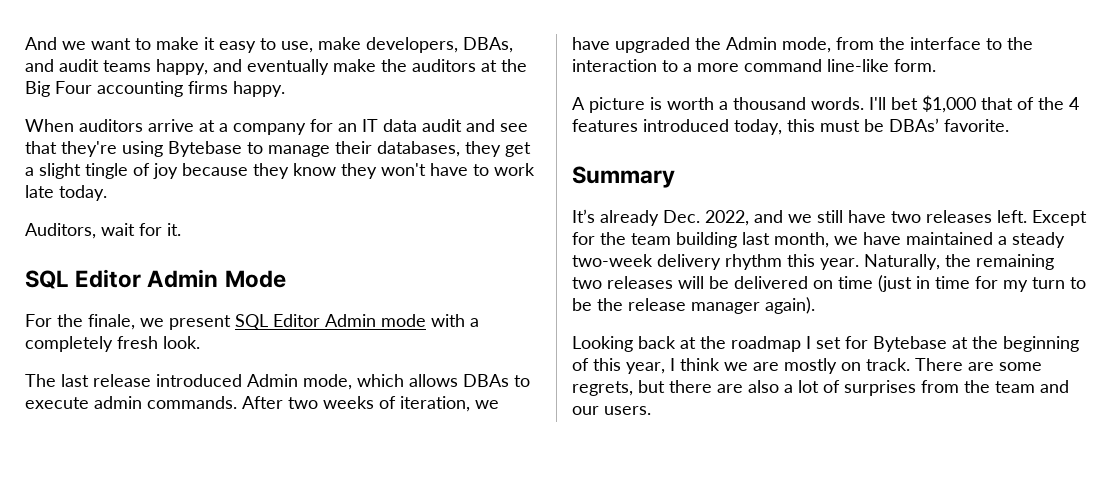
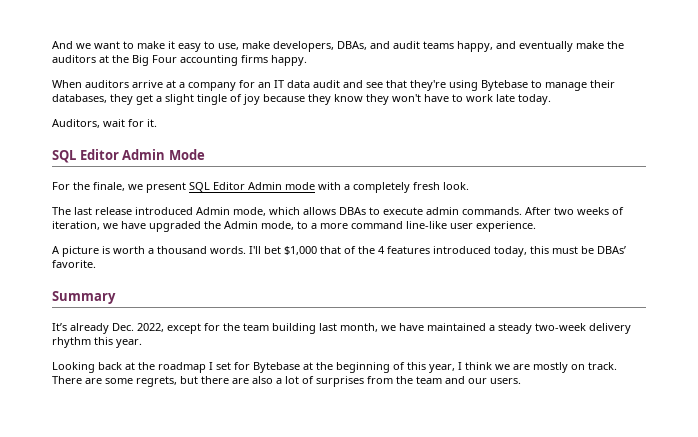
- After two weeks of iteration, we have upgraded the Admin mode, from the interface to the interaction to a more command line-like form.
+ After two weeks of iteration, we have upgraded the Admin mode, to a more command line-like user experience.
- It’s already Dec. 2022, and we still have two releases left. Except for the team building last month, we have maintained a steady two-week delivery rhythm this year. Naturally, the remaining two releases will be delivered on time (just in time for my turn to be the release manager again).
+ It’s already Dec. 2022, except for the team building last month, we have maintained a steady two-week delivery rhythm this year.

